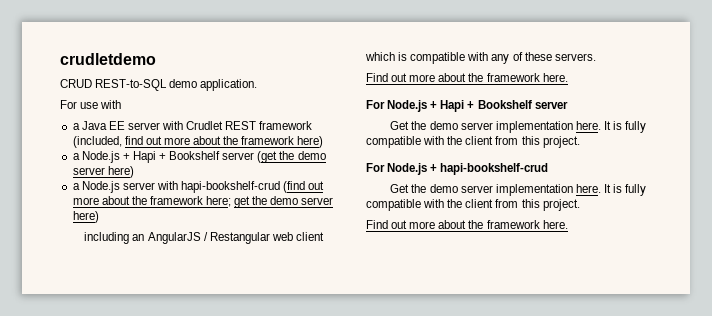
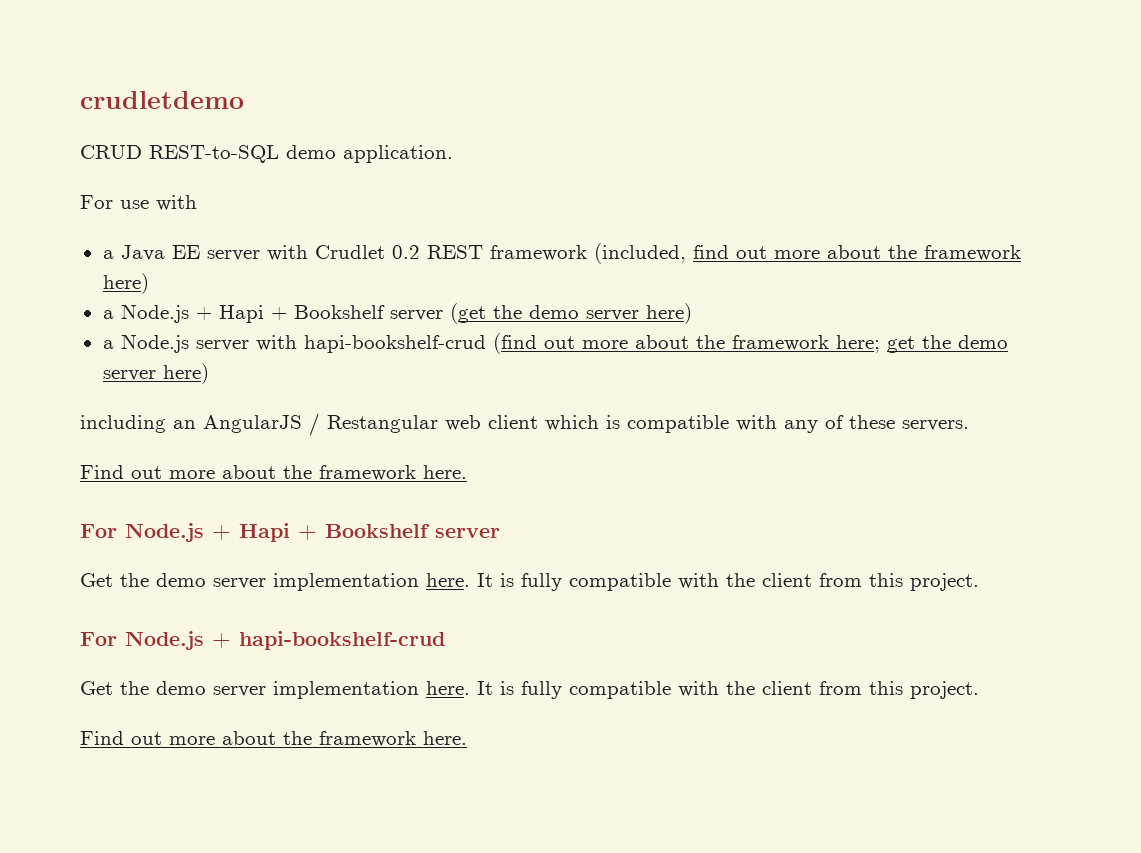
- a Java EE server with Crudlet REST framework (included, find out more about the framework here)
+ a Java EE server with Crudlet 0.2 REST framework (included, find out more about the framework here)

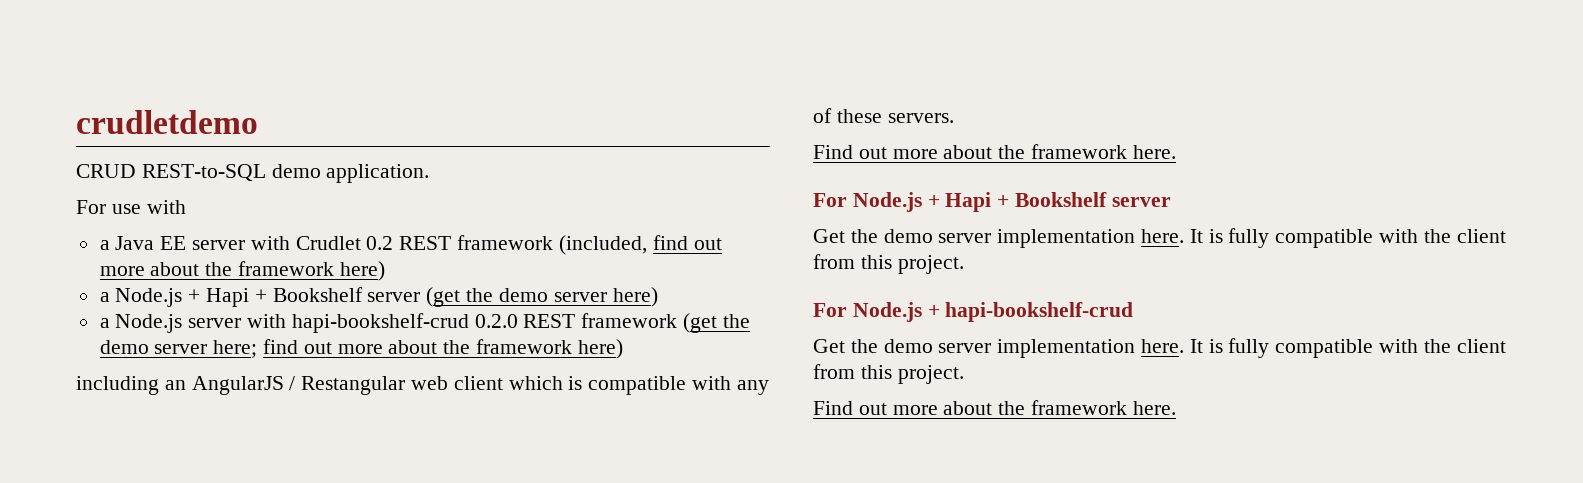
- a Node.js server with hapi-bookshelf-crud (find out more about the framework here; get the demo server here)
+ a Node.js server with hapi-bookshelf-crud 0.2.0 REST framework (get the demo server here; find out more about the framework here)

